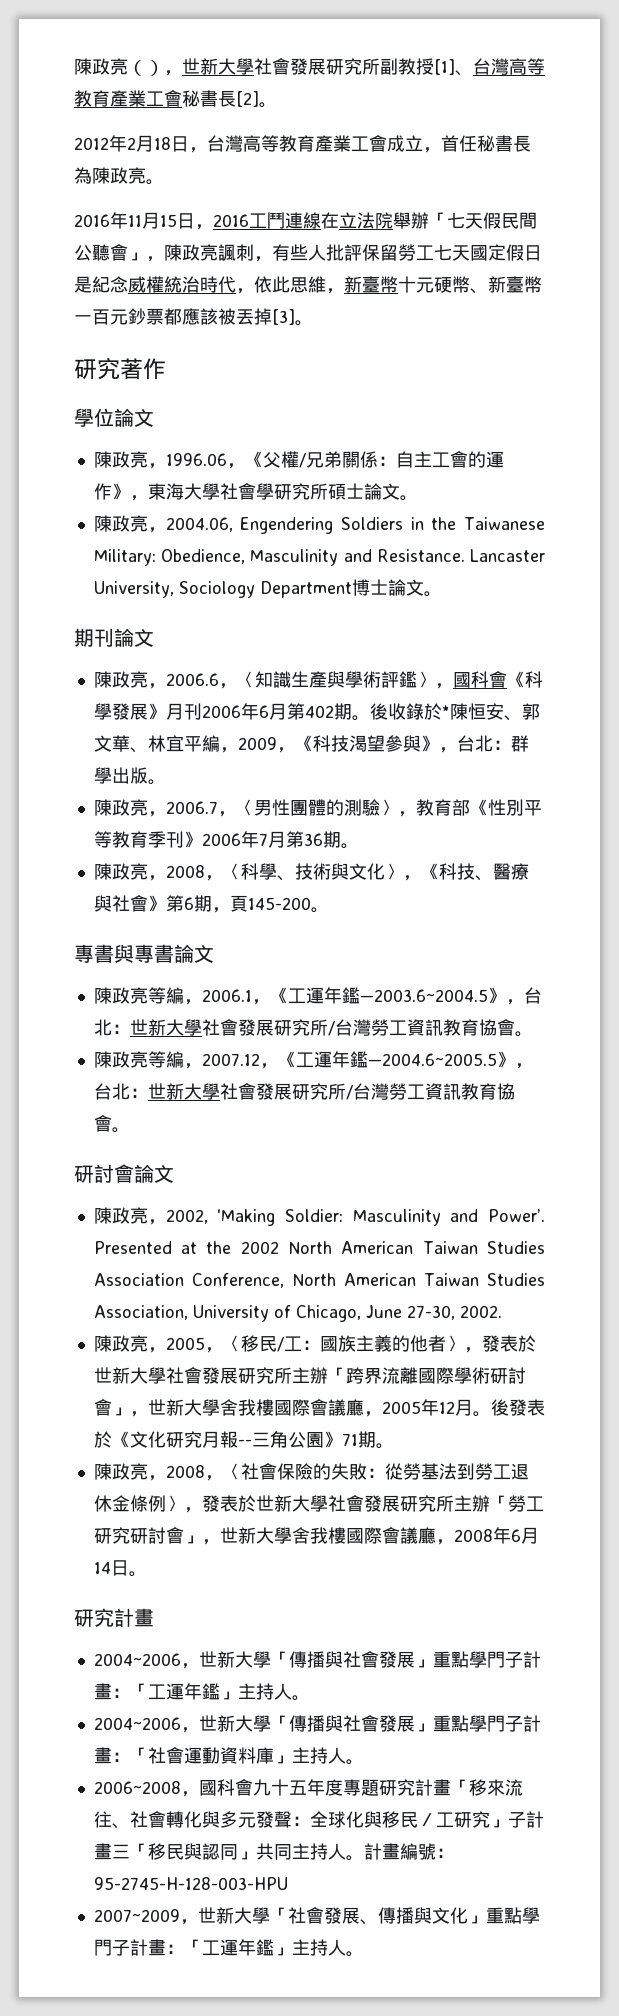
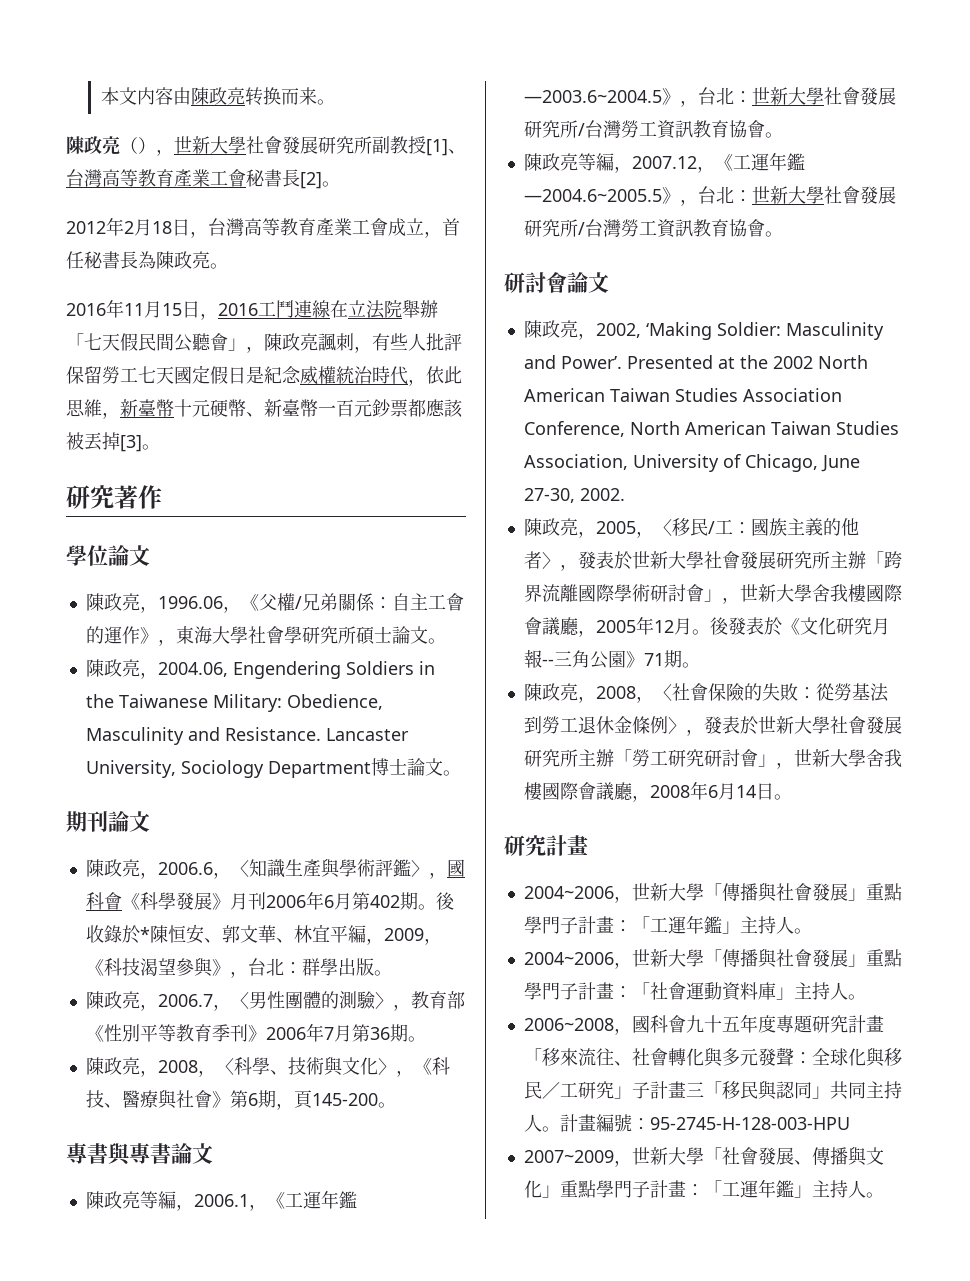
+ 本文内容由陳政亮转换而来。

